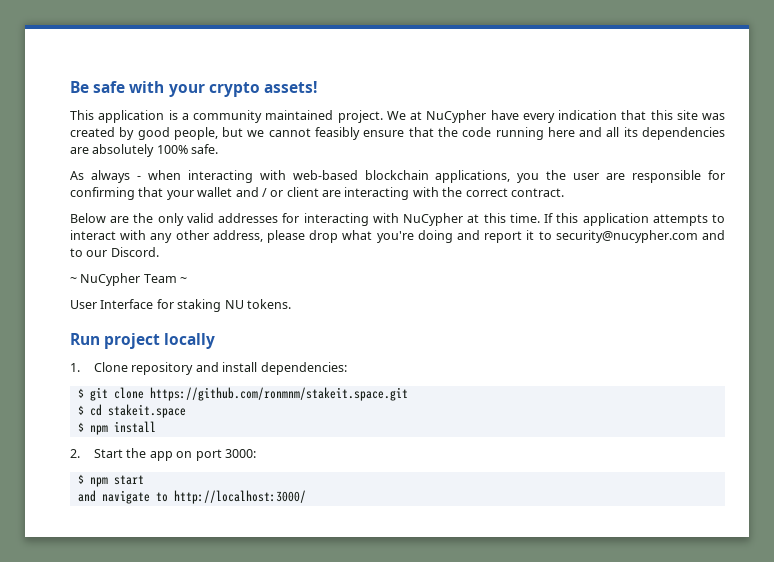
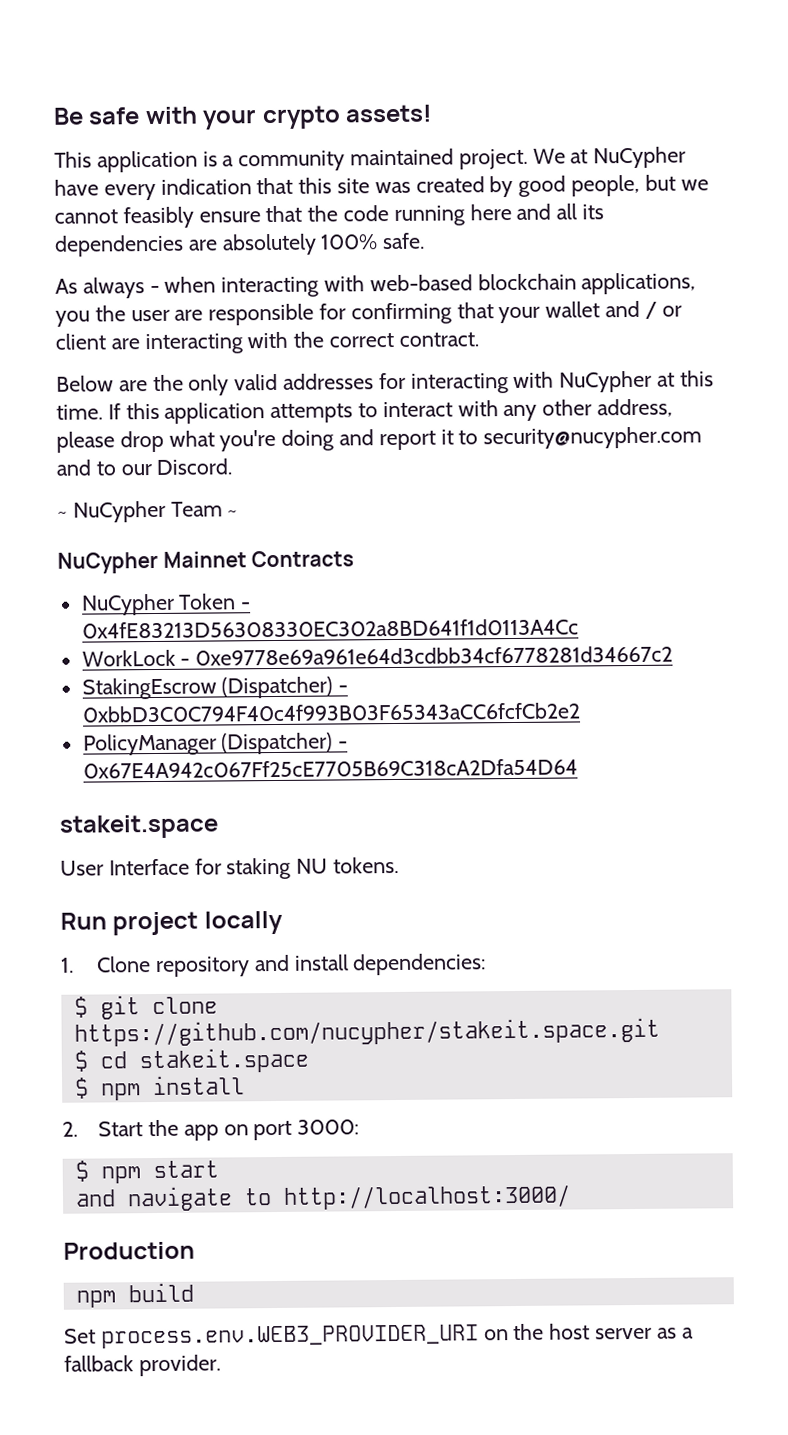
+ NuCypher Mainnet Contracts
+ NuCypher Token - 0x4fE83213D56308330EC302a8BD641f1d0113A4Cc
+ WorkLock - 0xe9778e69a961e64d3cdbb34cf6778281d34667c2
+ StakingEscrow (Dispatcher) - 0xbbD3C0C794F40c4f993B03F65343aCC6fcfCb2e2
+ PolicyManager (Dispatcher) - 0x67E4A942c067Ff25cE7705B69C318cA2Dfa54D64
+ stakeit.space
- $ git clone https://github.com/ronmnm/stakeit.space.git
+ $ git clone https://github.com/nucypher/stakeit.space.git
+ Production
+ npm build
+ Set process.env.WEB3_PROVIDER_URI on the host server as a fallback provider.

